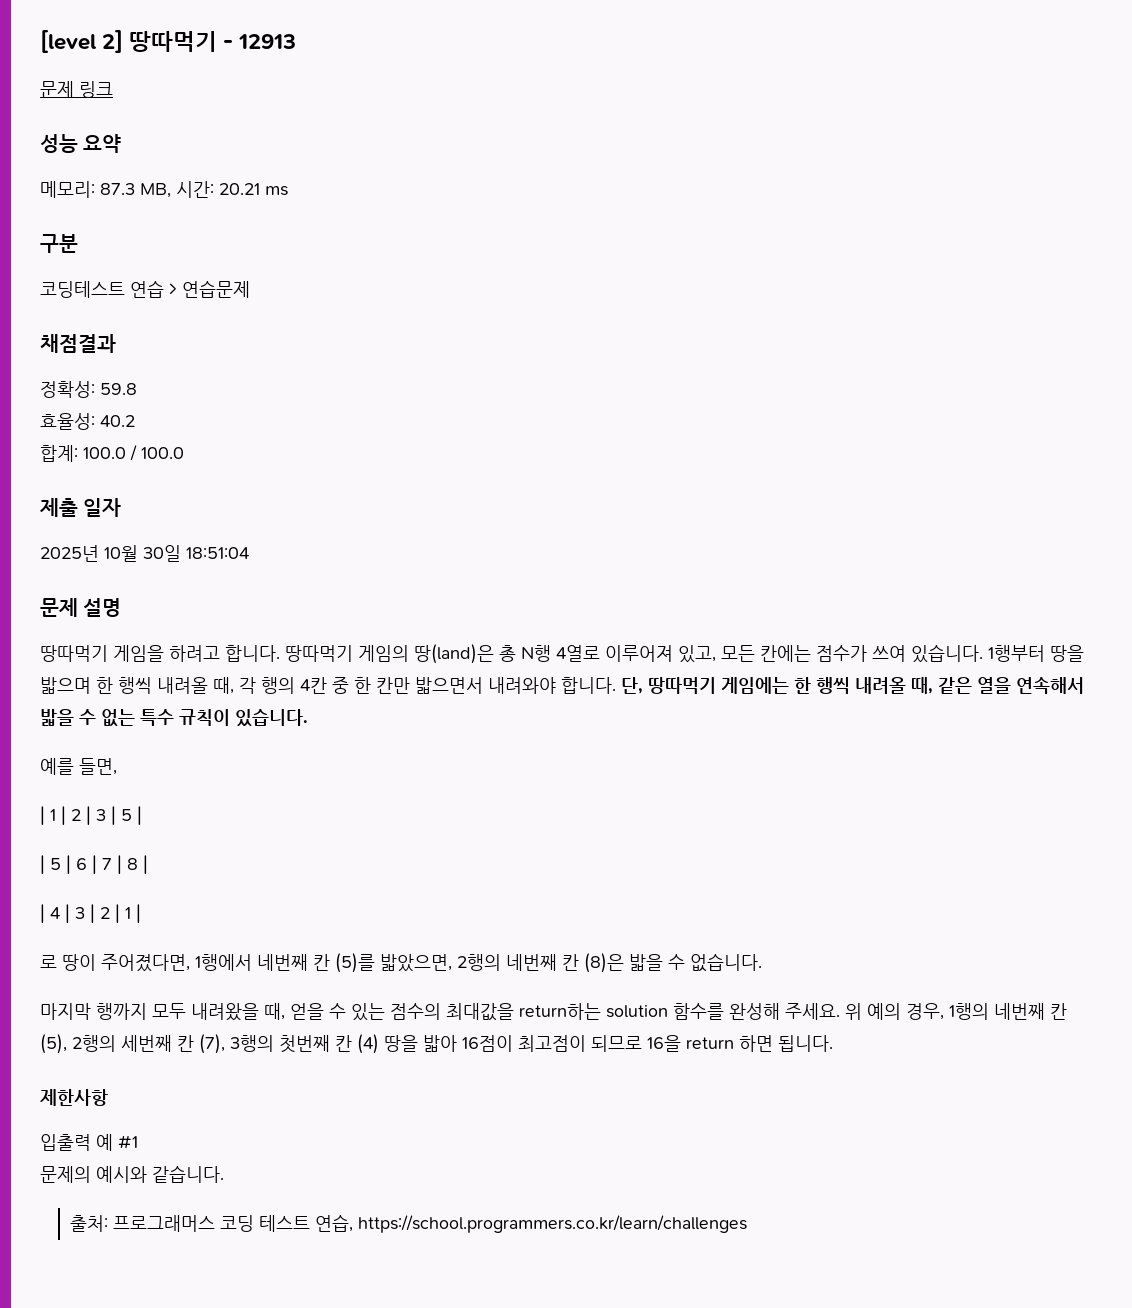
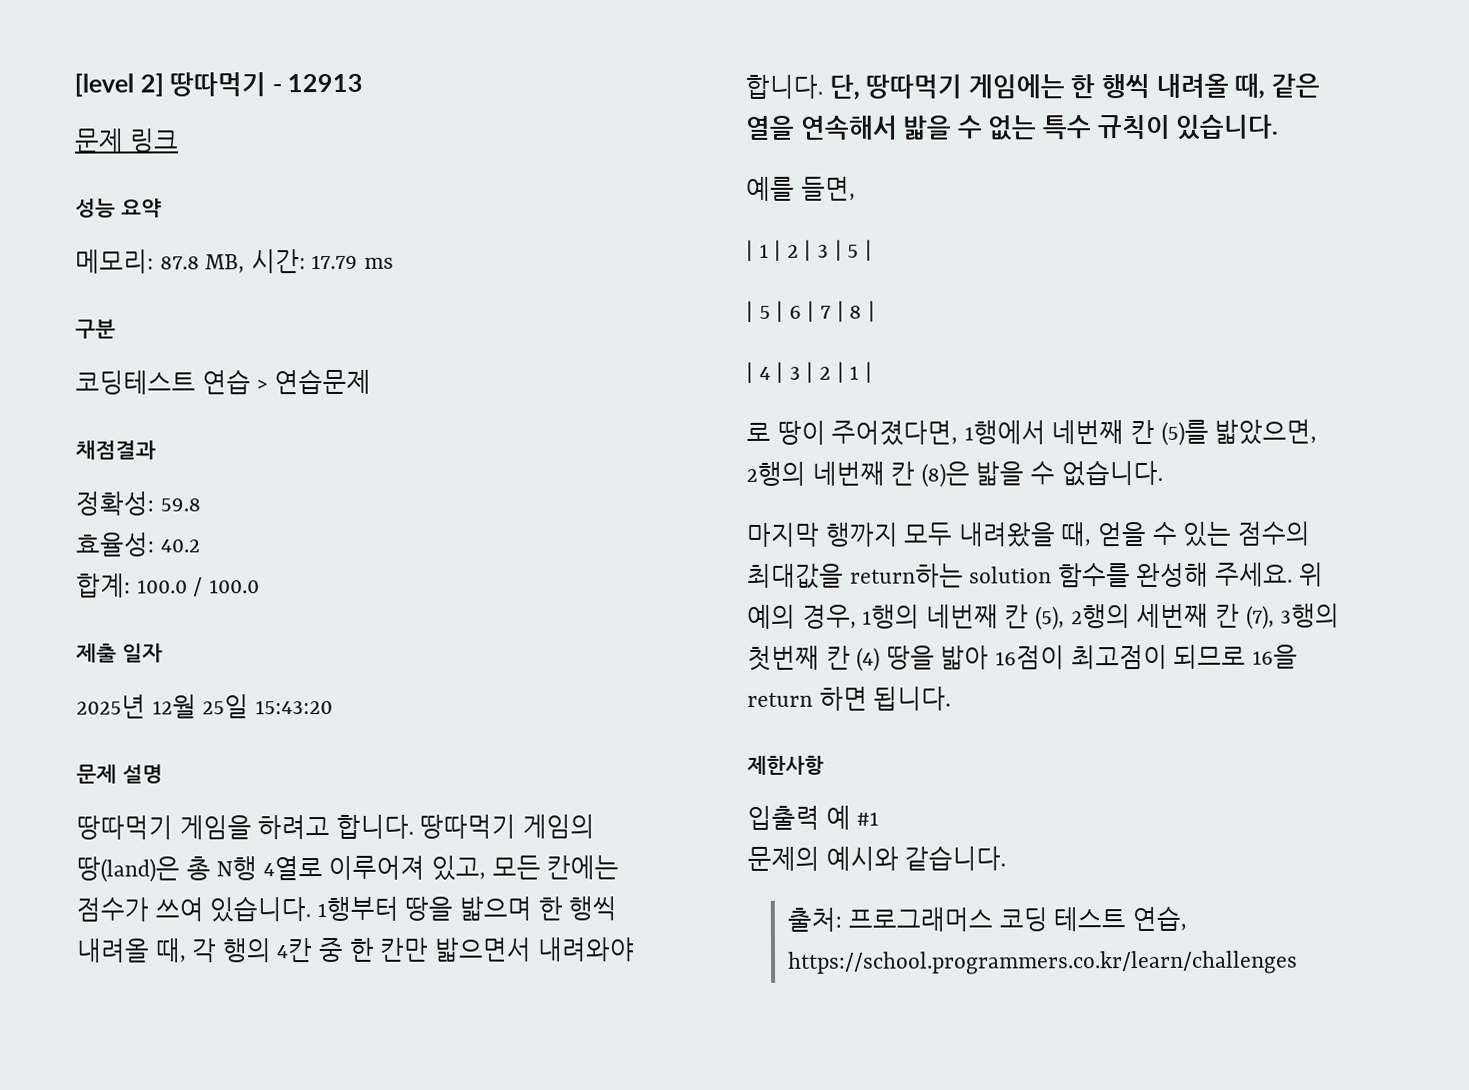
- 메모리: 87.3 MB, 시간: 20.21 ms
+ 메모리: 87.8 MB, 시간: 17.79 ms
- 2025년 10월 30일 18:51:04
+ 2025년 12월 25일 15:43:20

